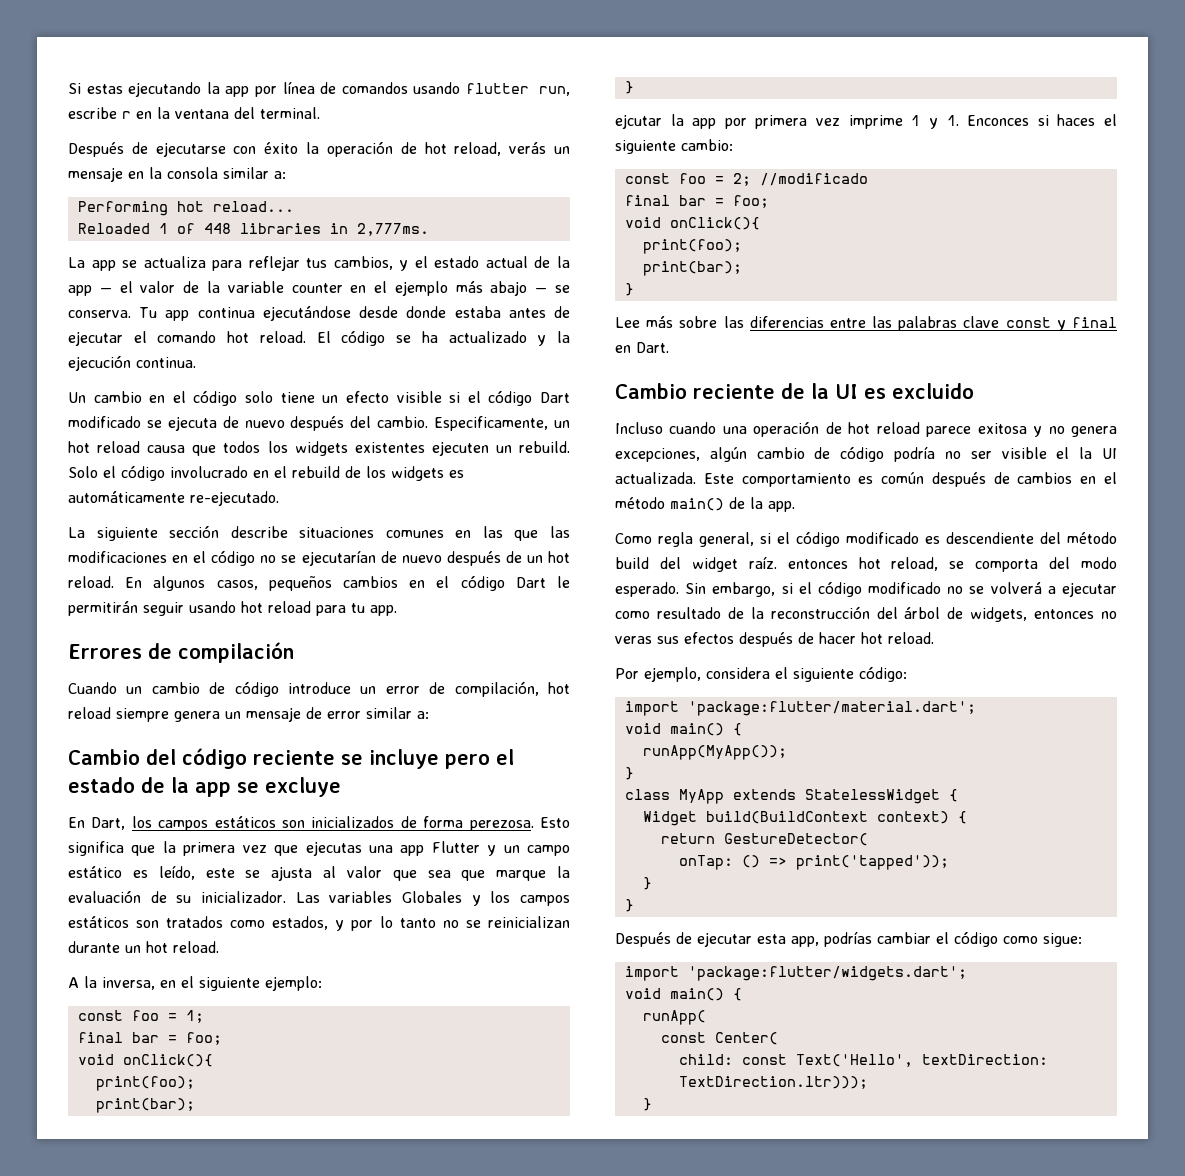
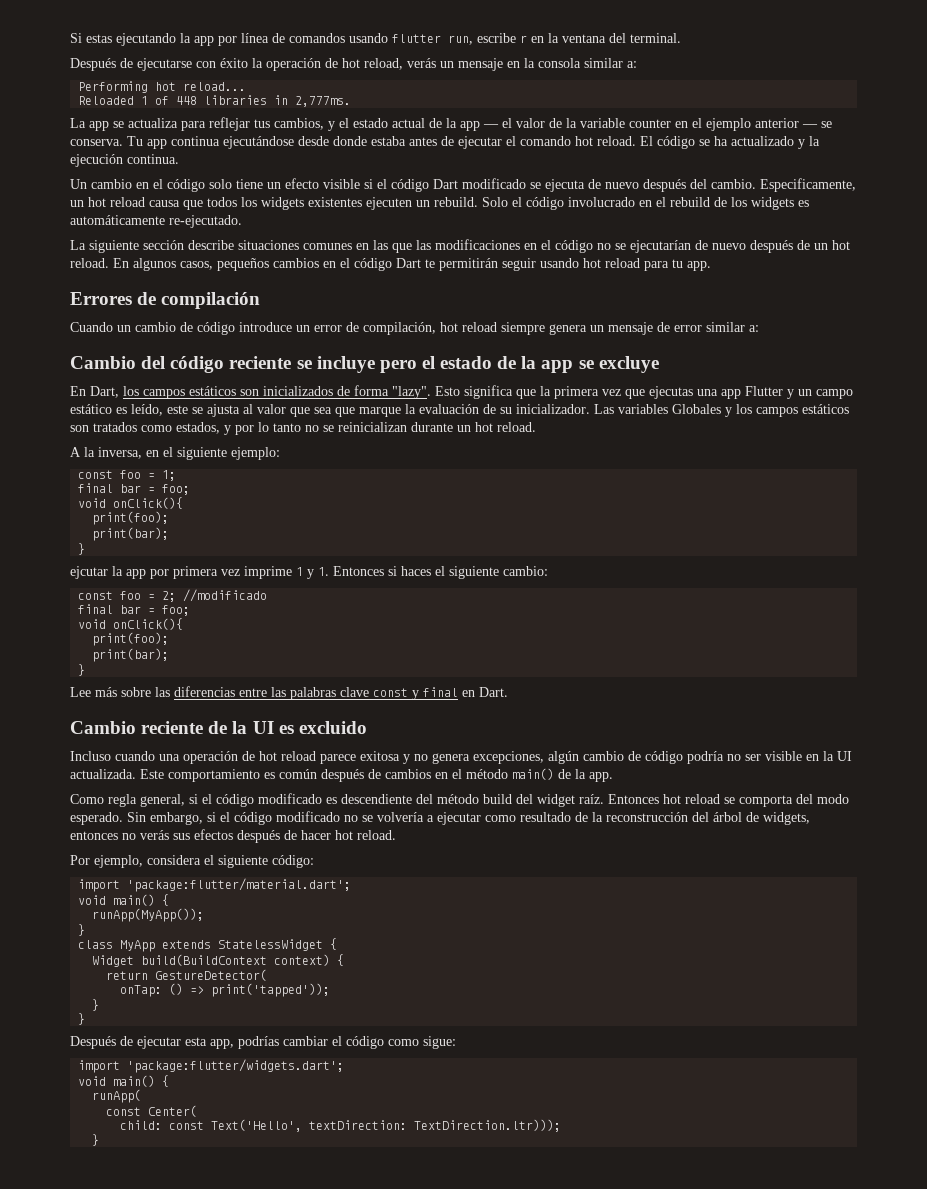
- La app se actualiza para reflejar tus cambios, y el estado actual de la app — el valor de la variable counter en el ejemplo más abajo — se conserva.
+ La app se actualiza para reflejar tus cambios, y el estado actual de la app — el valor de la variable counter en el ejemplo anterior — se conserva.
- En algunos casos, pequeños cambios en el código Dart le permitirán seguir usando hot reload para tu app.
+ En algunos casos, pequeños cambios en el código Dart te permitirán seguir usando hot reload para tu app.
- En Dart, los campos estáticos son inicializados de forma perezosa.
+ En Dart, los campos estáticos son inicializados de forma "lazy".
- ejcutar la app por primera vez imprime 1 y 1. Enconces si haces el siguiente cambio:
+ ejcutar la app por primera vez imprime 1 y 1. Entonces si haces el siguiente cambio:
- Incluso cuando una operación de hot reload parece exitosa y no genera excepciones, algún cambio de código podría no ser visible el la UI actualizada.
+ Incluso cuando una operación de hot reload parece exitosa y no genera excepciones, algún cambio de código podría no ser visible en la UI actualizada.
- Como regla general, si el código modificado es descendiente del método build del widget raíz. entonces hot reload, se comporta del modo esperado.
+ Como regla general, si el código modificado es descendiente del método build del widget raíz. Entonces hot reload se comporta del modo esperado.
- Sin embargo, si el código modificado no se volverá a ejecutar como resultado de la reconstrucción del árbol de widgets, entonces no veras sus efectos después de hacer hot reload.
+ Sin embargo, si el código modificado no se volvería a ejecutar como resultado de la reconstrucción del árbol de widgets, entonces no verás sus efectos después de hacer hot reload.

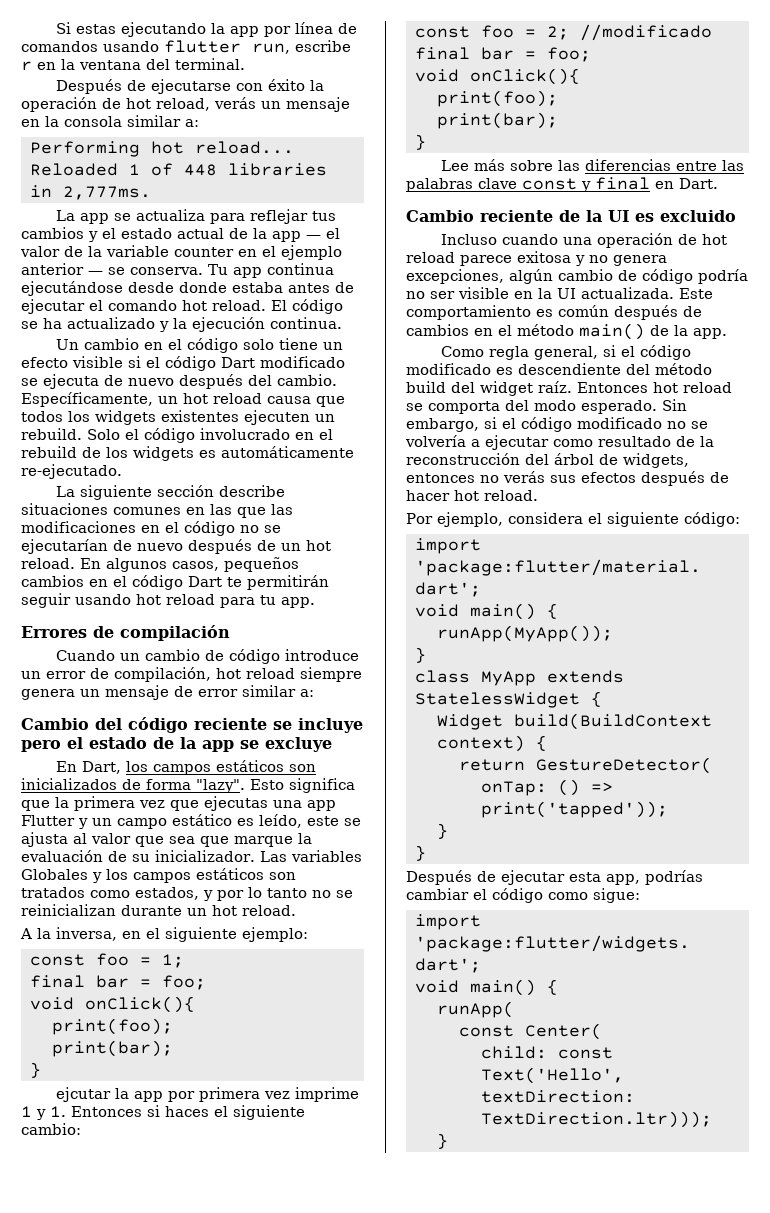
- La app se actualiza para reflejar tus cambios, y el estado actual de la app — el valor de la variable counter en el ejemplo anterior — se conserva.
+ La app se actualiza para reflejar tus cambios y el estado actual de la app — el valor de la variable counter en el ejemplo anterior — se conserva.
- Especificamente, un hot reload causa que todos los widgets existentes ejecuten un rebuild.
+ Específicamente, un hot reload causa que todos los widgets existentes ejecuten un rebuild.

